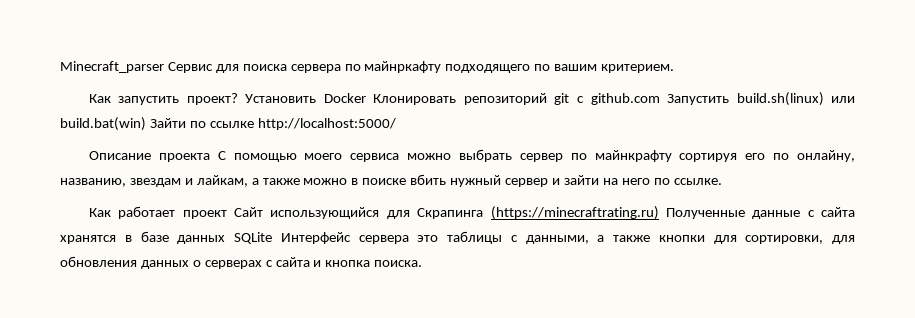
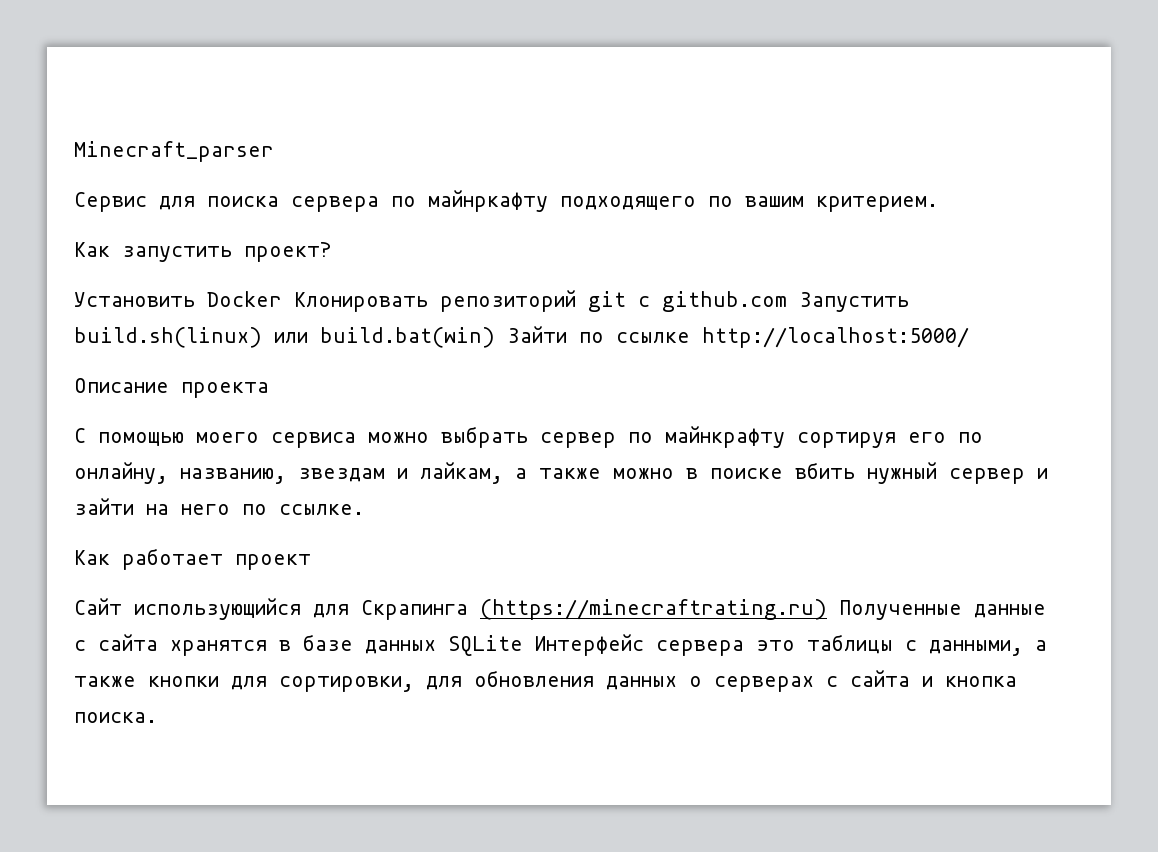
- Minecraft_parser Сервис для поиска сервера по майнркафту подходящего по вашим критерием.
+ Minecraft_parser
+ Сервис для поиска сервера по майнркафту подходящего по вашим критерием.
- Как запустить проект? Установить Docker Клонировать репозиторий git с github.com Запустить build.sh(linux) или build.bat(win) Зайти по ссылке http://localhost:5000/
+ Как запустить проект?
+ Установить Docker Клонировать репозиторий git с github.com Запустить build.sh(linux) или build.bat(win) Зайти по ссылке http://localhost:5000/
- Описание проекта С помощью моего сервиса можно выбрать сервер по майнкрафту сортируя его по онлайну, названию, звездам и лайкам, а также можно в поиске вбить нужный сервер и зайти на него по ссылке.
+ Описание проекта
+ С помощью моего сервиса можно выбрать сервер по майнкрафту сортируя его по онлайну, названию, звездам и лайкам, а также можно в поиске вбить нужный сервер и зайти на него по ссылке.
- Как работает проект Сайт использующийся для Скрапинга (https://minecraftrating.ru) Полученные данные с сайта хранятся в базе данных SQLite Интерфейс сервера это таблицы с данными, а также кнопки для сортировки, для обновления данных о серверах с сайта и кнопка поиска.
+ Как работает проект
+ Сайт использующийся для Скрапинга (https://minecraftrating.ru) Полученные данные с сайта хранятся в базе данных SQLite Интерфейс сервера это таблицы с данными, а также кнопки для сортировки, для обновления данных о серверах с сайта и кнопка поиска.

